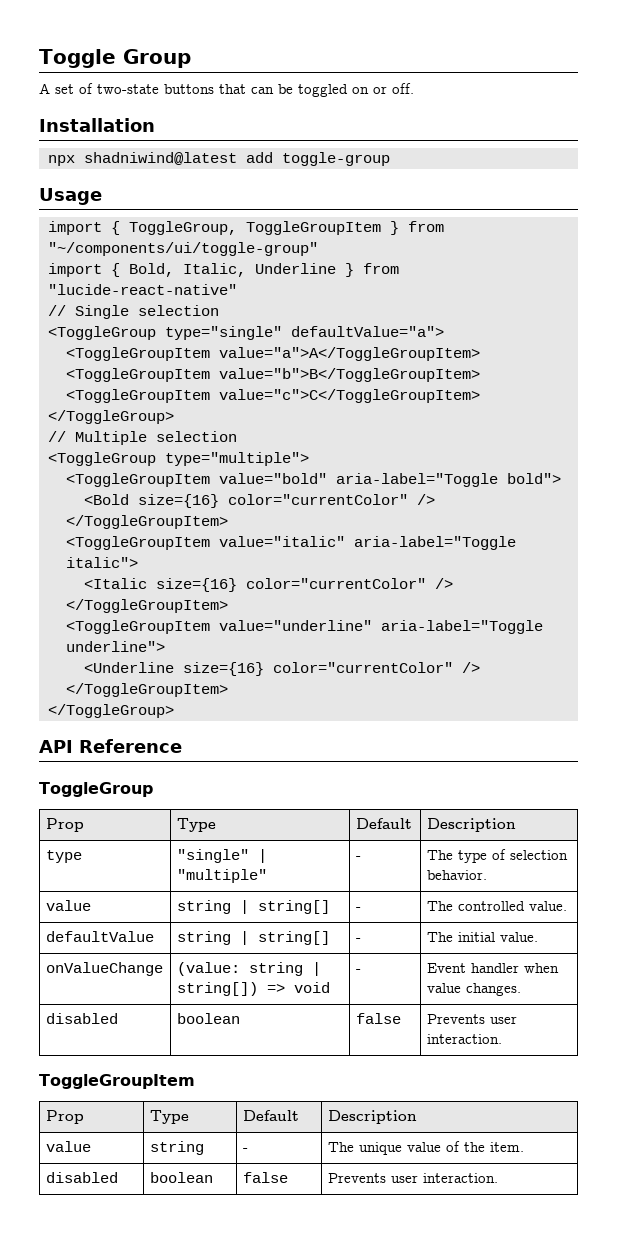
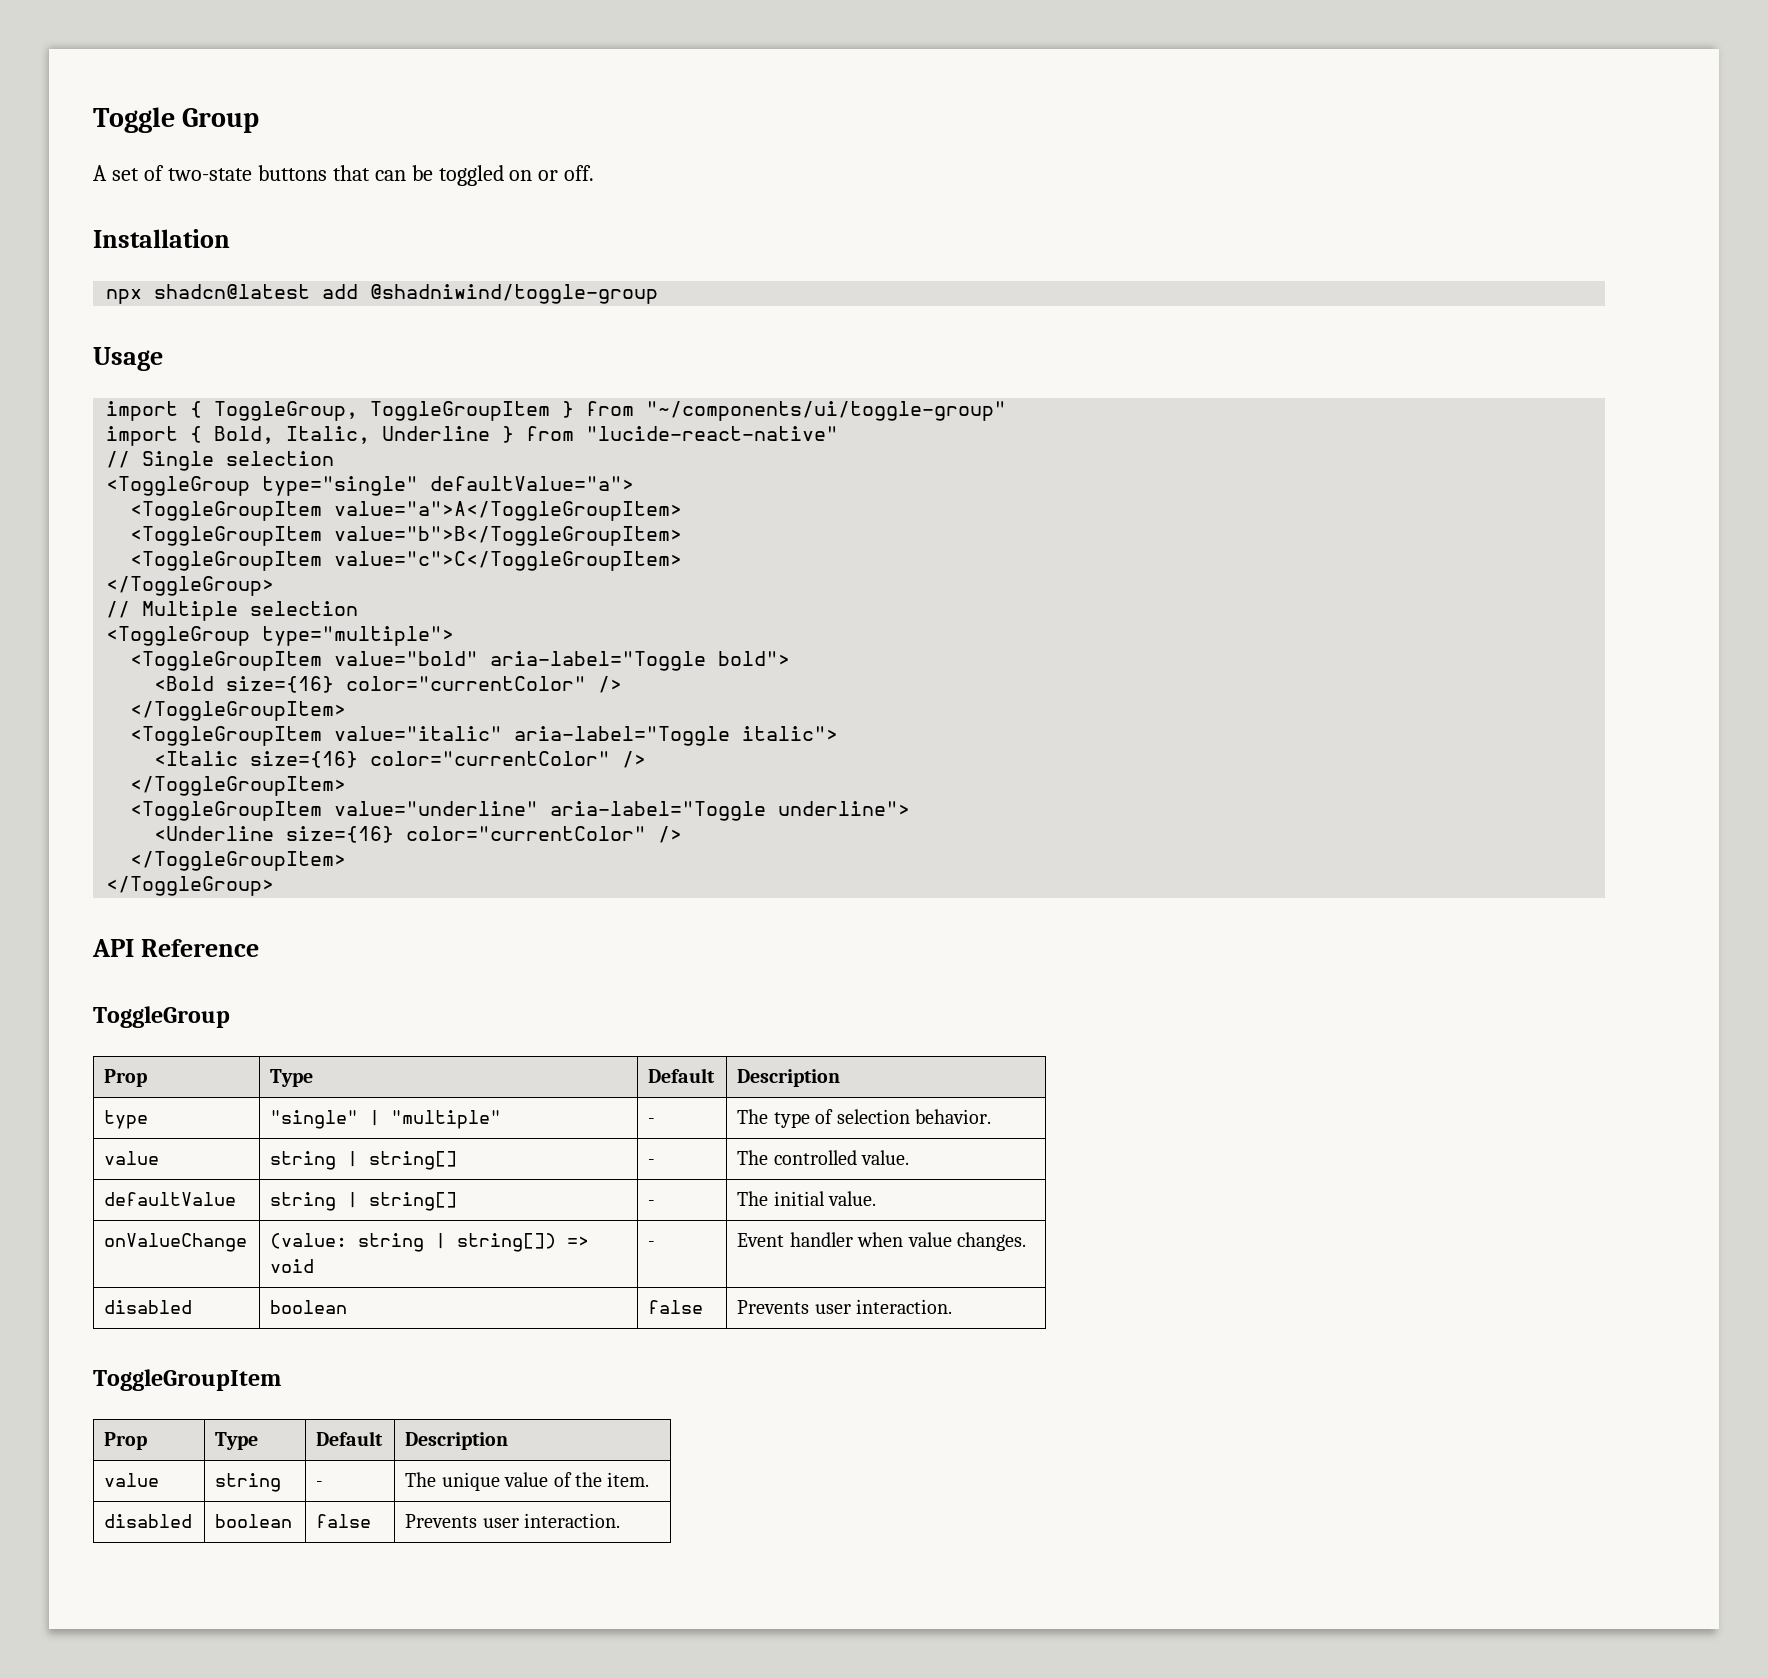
- npx shadniwind@latest add toggle-group
+ npx shadcn@latest add @shadniwind/toggle-group

